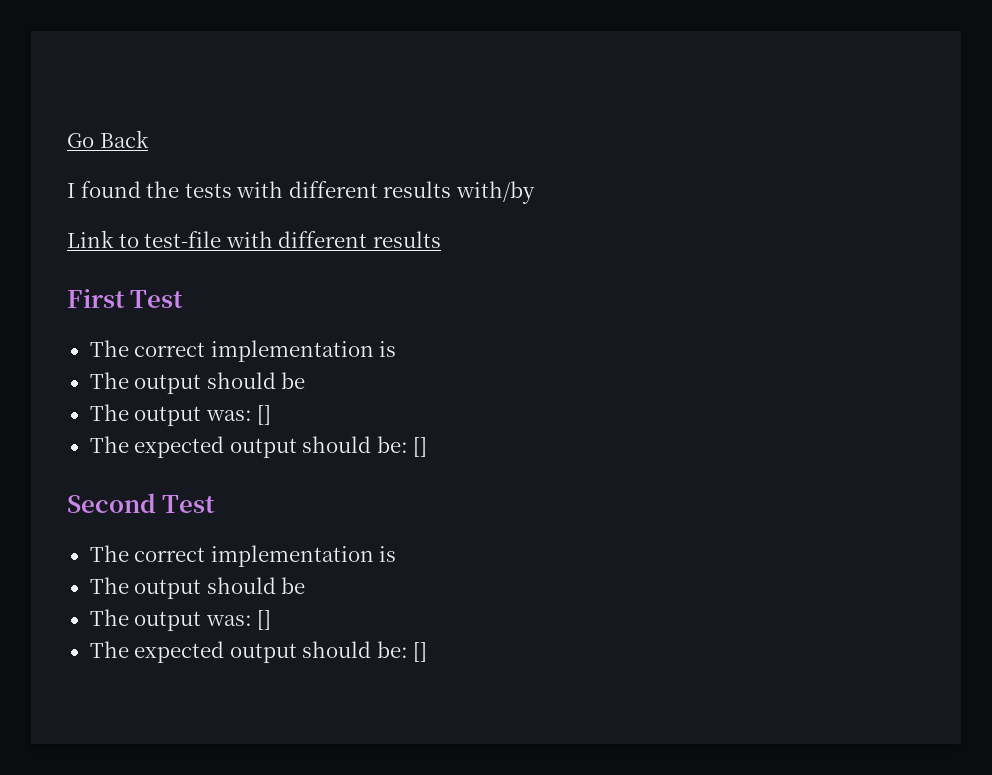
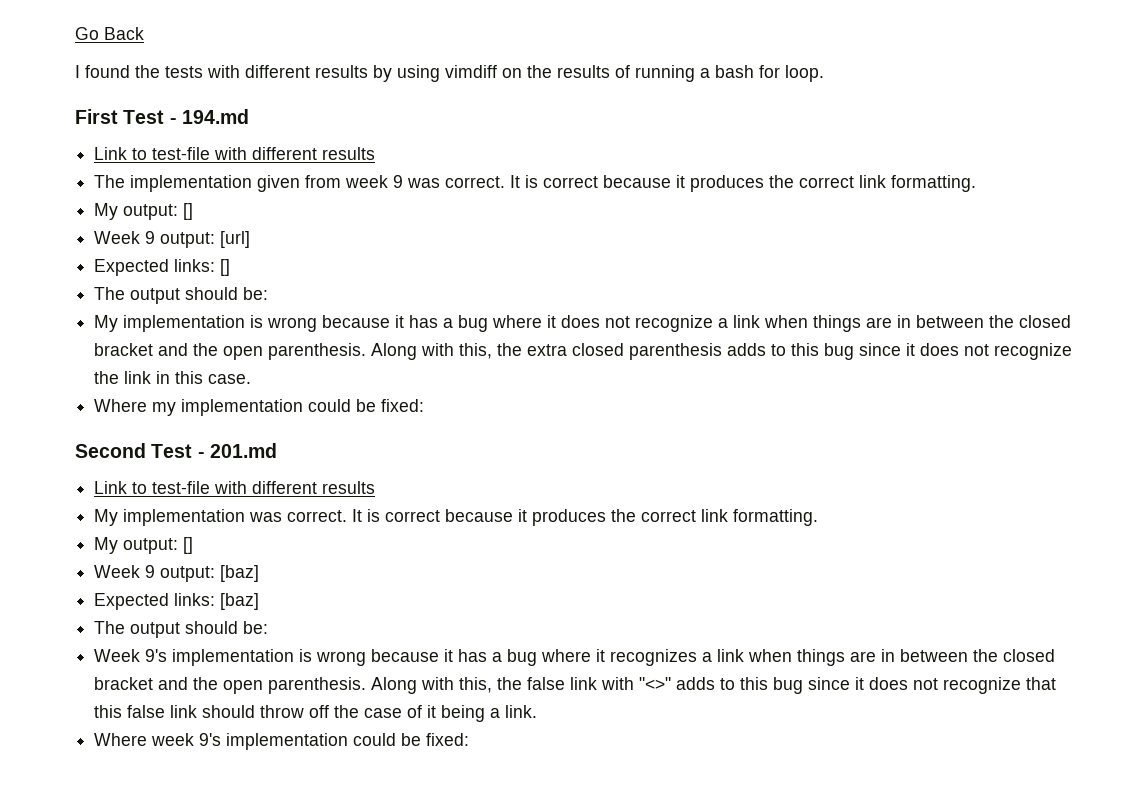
- I found the tests with different results with/by
+ I found the tests with different results by using vimdiff on the results of running a bash for loop.
+ First Test - 194.md
  Link to test-file with different results
- First Test
- The correct implementation is
- The output should be
- The output was: []
- The expected output should be: []
- Second Test
- The correct implementation is
- The output should be
- The output was: []
- The expected output should be: []
+ The implementation given from week 9 was correct. It is correct because it produces the correct link formatting.
+ My output: []
+ Week 9 output: [url]
+ Expected links: []
+ The output should be:
+ My implementation is wrong because it has a bug where it does not recognize a link when things are in between the closed bracket and the open parenthesis. Along with this, the extra closed parenthesis adds to this bug since it does not recognize the link in this case.
+ Where my implementation could be fixed:
+ Second Test - 201.md
+ Link to test-file with different results
+ My implementation was correct. It is correct because it produces the correct link formatting.
+ My output: []
+ Week 9 output: [baz]
+ Expected links: [baz]
+ The output should be:
+ Week 9's implementation is wrong because it has a bug where it recognizes a link when things are in between the closed bracket and the open parenthesis. Along with this, the false link with "<>" adds to this bug since it does not recognize that this false link should throw off the case of it being a link.
+ Where week 9's implementation could be fixed:

